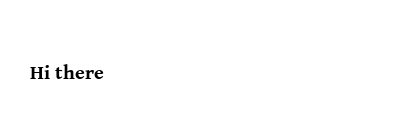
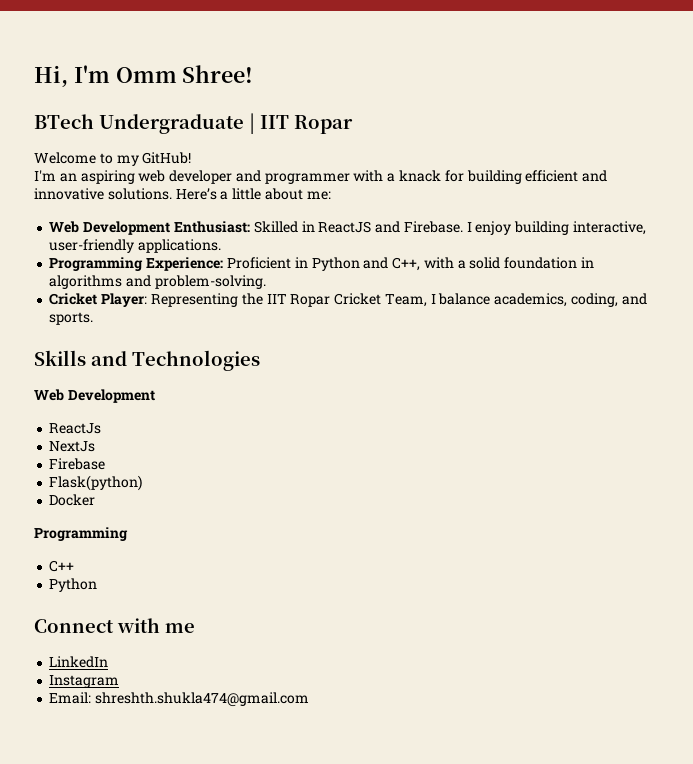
- Hi there
+ Hi, I'm Omm Shree!
+ BTech Undergraduate | IIT Ropar
+ Welcome to my GitHub!
+ I'm an aspiring web developer and programmer with a knack for building efficient and innovative solutions. Here’s a little about me:
+ Web Development Enthusiast: Skilled in ReactJS and Firebase. I enjoy building interactive, user-friendly applications.
+ Programming Experience: Proficient in Python and C++, with a solid foundation in algorithms and problem-solving.
+ Cricket Player: Representing the IIT Ropar Cricket Team, I balance academics, coding, and sports.
+ Skills and Technologies
+ Web Development
+ ReactJs
+ NextJs
+ Firebase
+ Flask(python)
+ Docker
+ Programming
+ C++
+ Python
+ Connect with me
+ LinkedIn
+ Instagram
+ Email: shreshth.shukla474@gmail.com

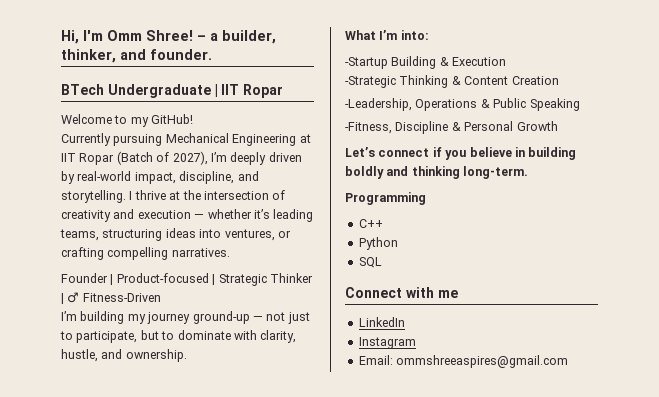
+ – a builder, thinker, and founder.
- I'm an aspiring web developer and programmer with a knack for building efficient and innovative solutions. Here’s a little about me:
- Web Development Enthusiast: Skilled in ReactJS and Firebase. I enjoy building interactive, user-friendly applications.
- Programming Experience: Proficient in Python and C++, with a solid foundation in algorithms and problem-solving.
- Cricket Player: Representing the IIT Ropar Cricket Team, I balance academics, coding, and sports.
- Skills and Technologies
- Web Development
- ReactJs
- NextJs
- Firebase
- Flask(python)
- Docker
+ Currently pursuing Mechanical Engineering at IIT Ropar (Batch of 2027), I’m deeply driven by real-world impact, discipline, and storytelling. I thrive at the intersection of creativity and execution — whether it’s leading teams, structuring ideas into ventures, or crafting compelling narratives.
+ Founder | Product-focused | Strategic Thinker | ♂ Fitness-Driven
+ I’m building my journey ground-up — not just to participate, but to dominate with clarity, hustle, and ownership.
+ What I’m into:
+ -Startup Building & Execution
+ -Strategic Thinking & Content Creation
+ -Leadership, Operations & Public Speaking
+ -Fitness, Discipline & Personal Growth
+ Let’s connect if you believe in building boldly and thinking long-term.
+ SQL
- Email: shreshth.shukla474@gmail.com
+ Email: ommshreeaspires@gmail.com

